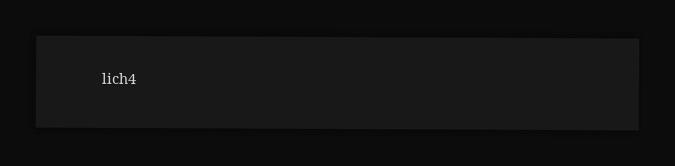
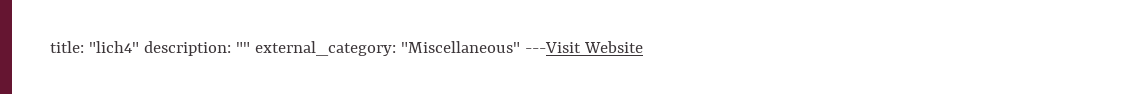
- lich4
+ title: "lich4" description: "" external_category: "Miscellaneous" ---Visit Website

